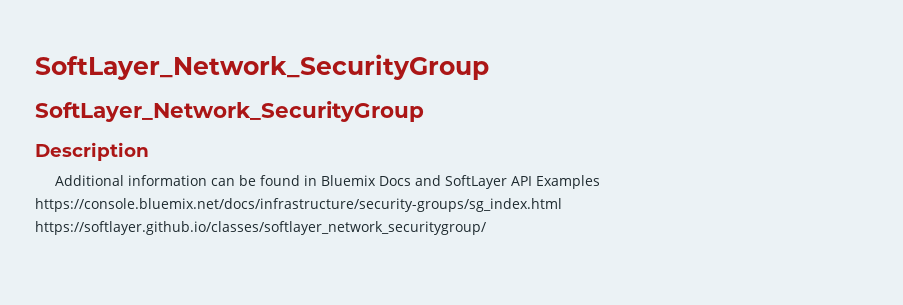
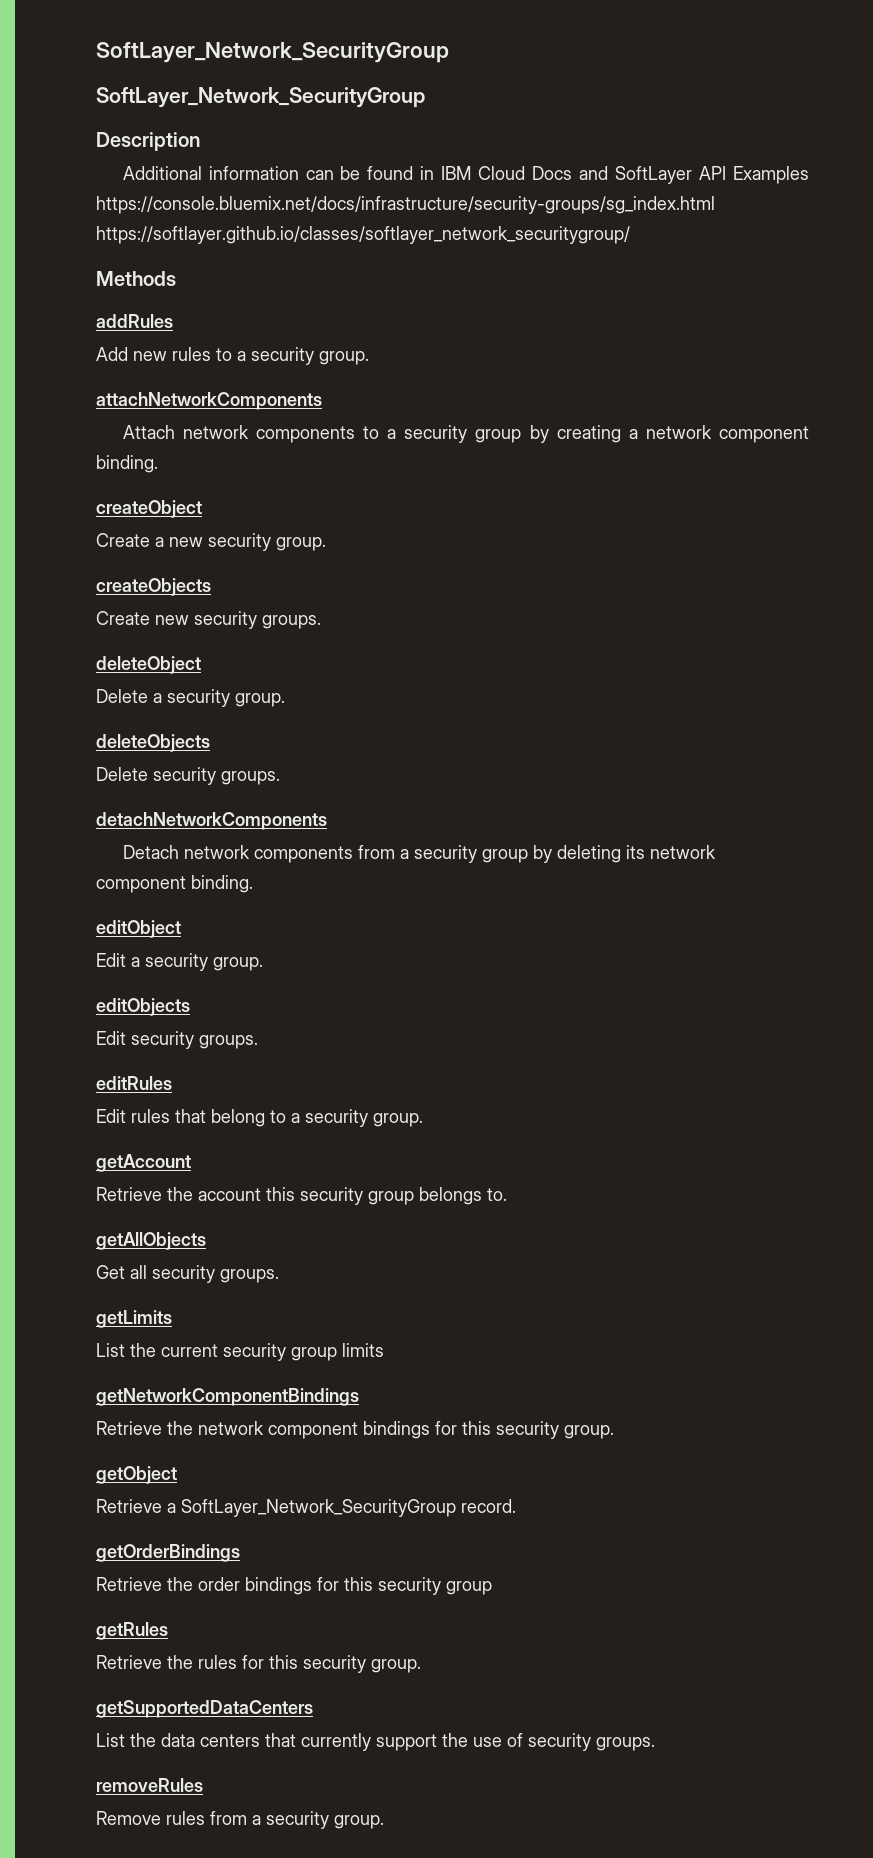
- Additional information can be found in Bluemix Docs and SoftLayer API Examples https://console.bluemix.net/docs/infrastructure/security-groups/sg_index.html https://softlayer.github.io/classes/softlayer_network_securitygroup/
+ Additional information can be found in IBM Cloud Docs and SoftLayer API Examples https://console.bluemix.net/docs/infrastructure/security-groups/sg_index.html https://softlayer.github.io/classes/softlayer_network_securitygroup/
+ Methods
+ addRules
+ Add new rules to a security group.
+ attachNetworkComponents
+ Attach network components to a security group by creating a network component binding.
+ createObject
+ Create a new security group.
+ createObjects
+ Create new security groups.
+ deleteObject
+ Delete a security group.
+ deleteObjects
+ Delete security groups.
+ detachNetworkComponents
+ Detach network components from a security group by deleting its network component binding.
+ editObject
+ Edit a security group.
+ editObjects
+ Edit security groups.
+ editRules
+ Edit rules that belong to a security group.
+ getAccount
+ Retrieve the account this security group belongs to.
+ getAllObjects
+ Get all security groups.
+ getLimits
+ List the current security group limits
+ getNetworkComponentBindings
+ Retrieve the network component bindings for this security group.
+ getObject
+ Retrieve a SoftLayer_Network_SecurityGroup record.
+ getOrderBindings
+ Retrieve the order bindings for this security group
+ getRules
+ Retrieve the rules for this security group.
+ getSupportedDataCenters
+ List the data centers that currently support the use of security groups.
+ removeRules
+ Remove rules from a security group.

